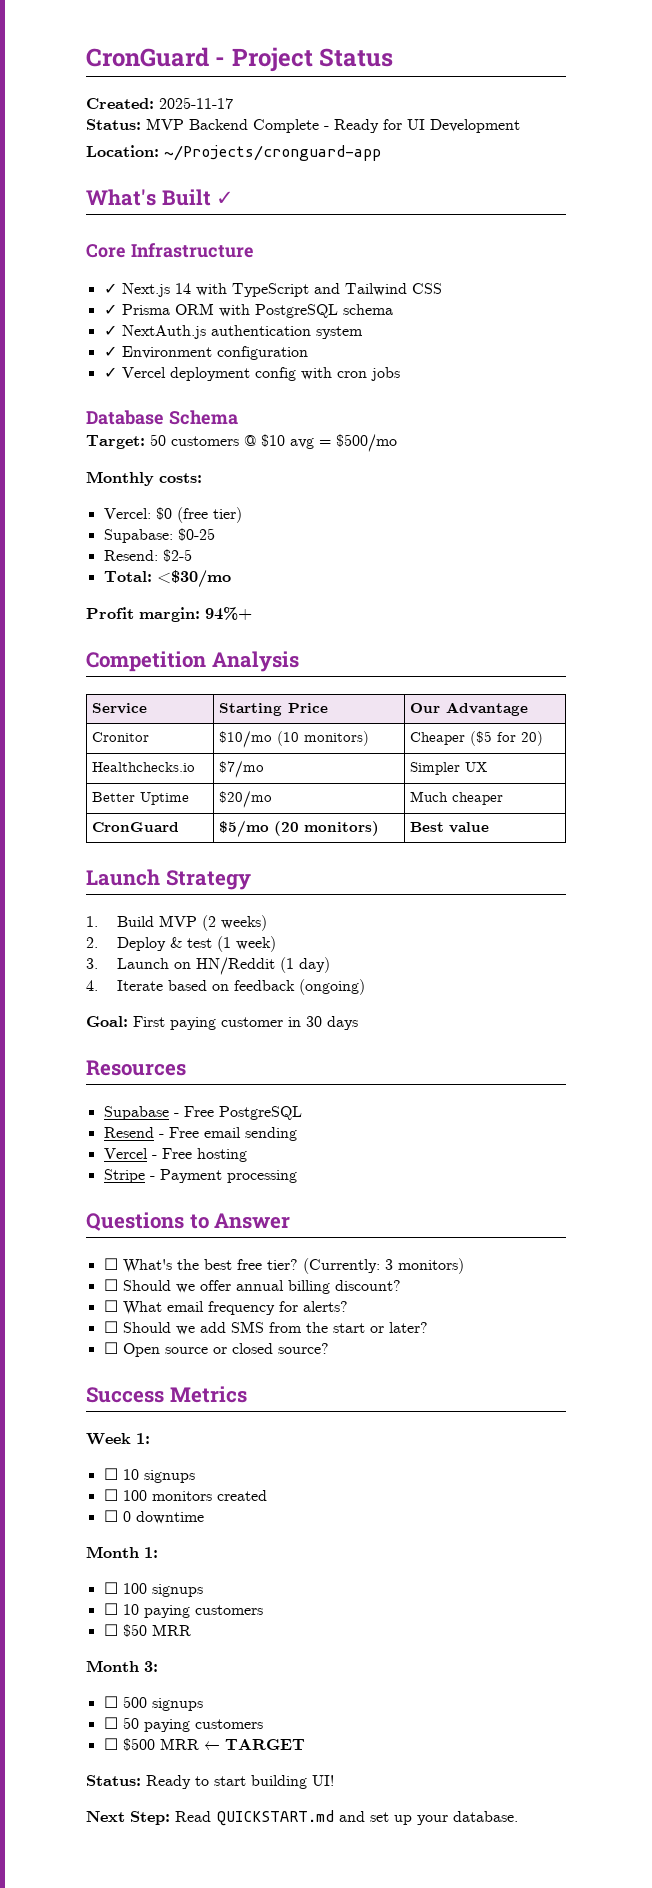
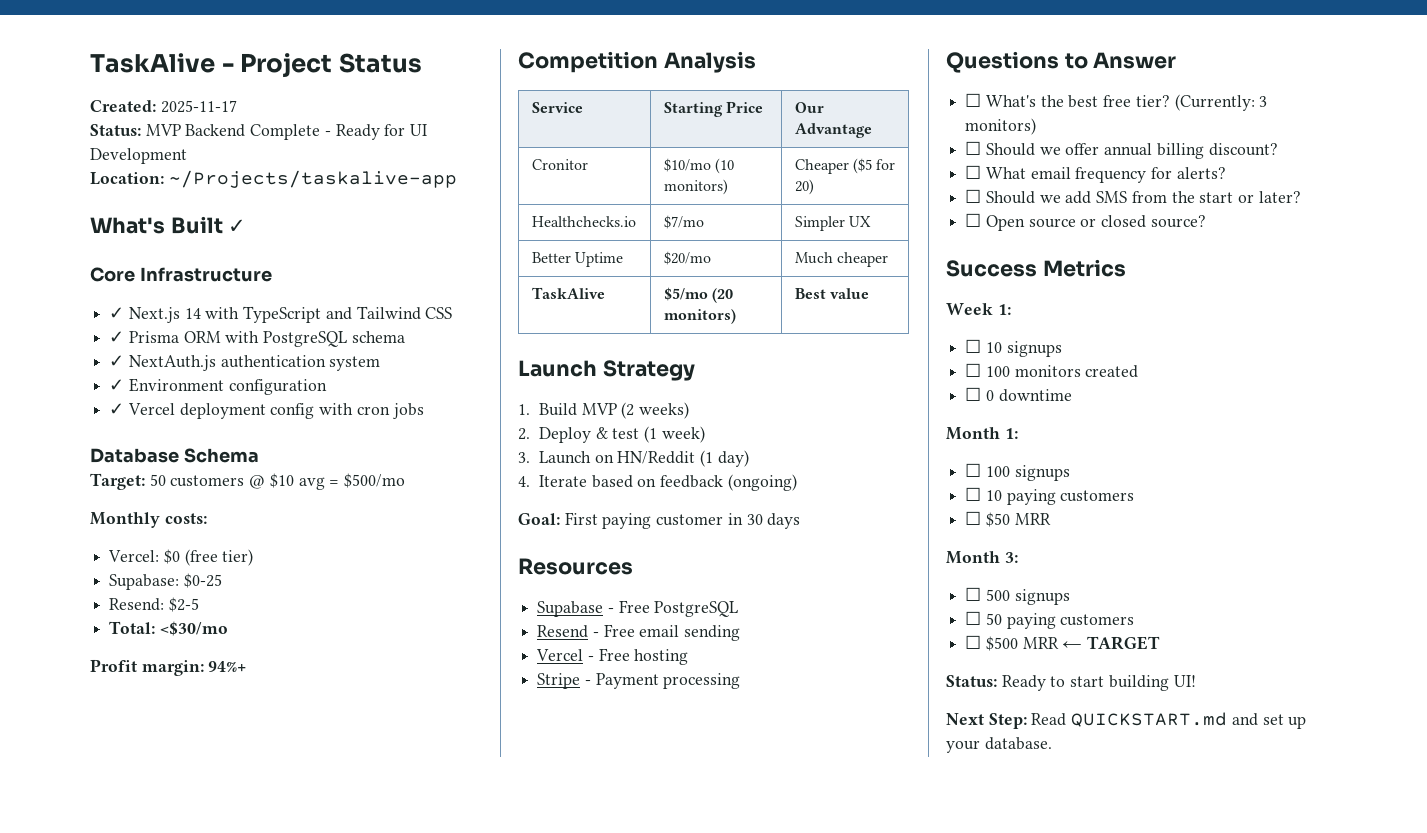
- CronGuard - Project Status
+ TaskAlive - Project Status
- Location: ~/Projects/cronguard-app
+ Location: ~/Projects/taskalive-app
- CronGuard | $5/mo (20 monitors) | Best value
+ TaskAlive | $5/mo (20 monitors) | Best value

